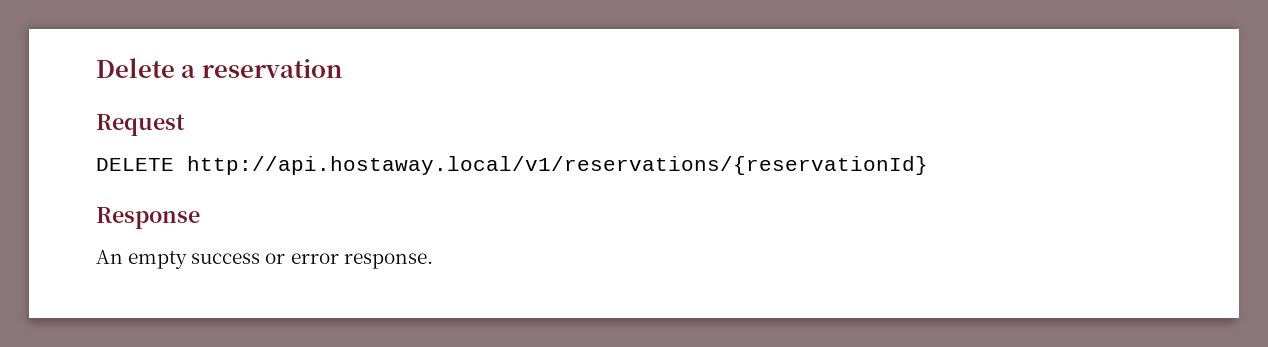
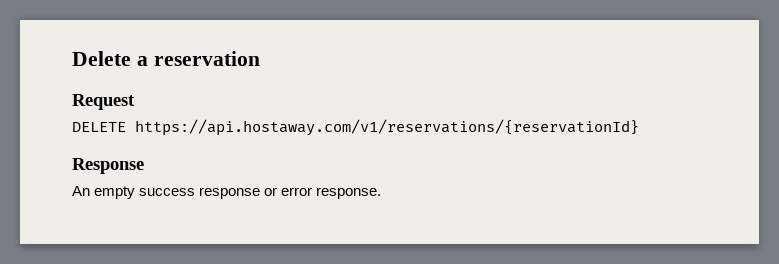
- DELETE http://api.hostaway.local/v1/reservations/{reservationId}
+ DELETE https://api.hostaway.com/v1/reservations/{reservationId}
- An empty success or error response.
+ An empty success response or error response.

